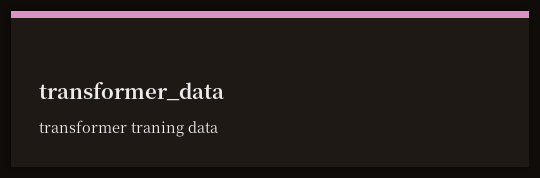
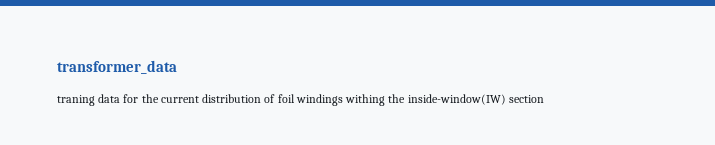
- transformer traning data
+ traning data for the current distribution of foil windings withing the inside-window(IW) section

